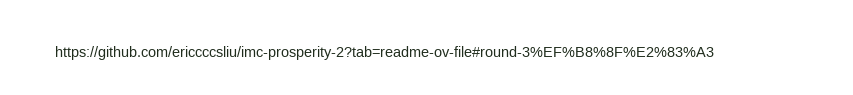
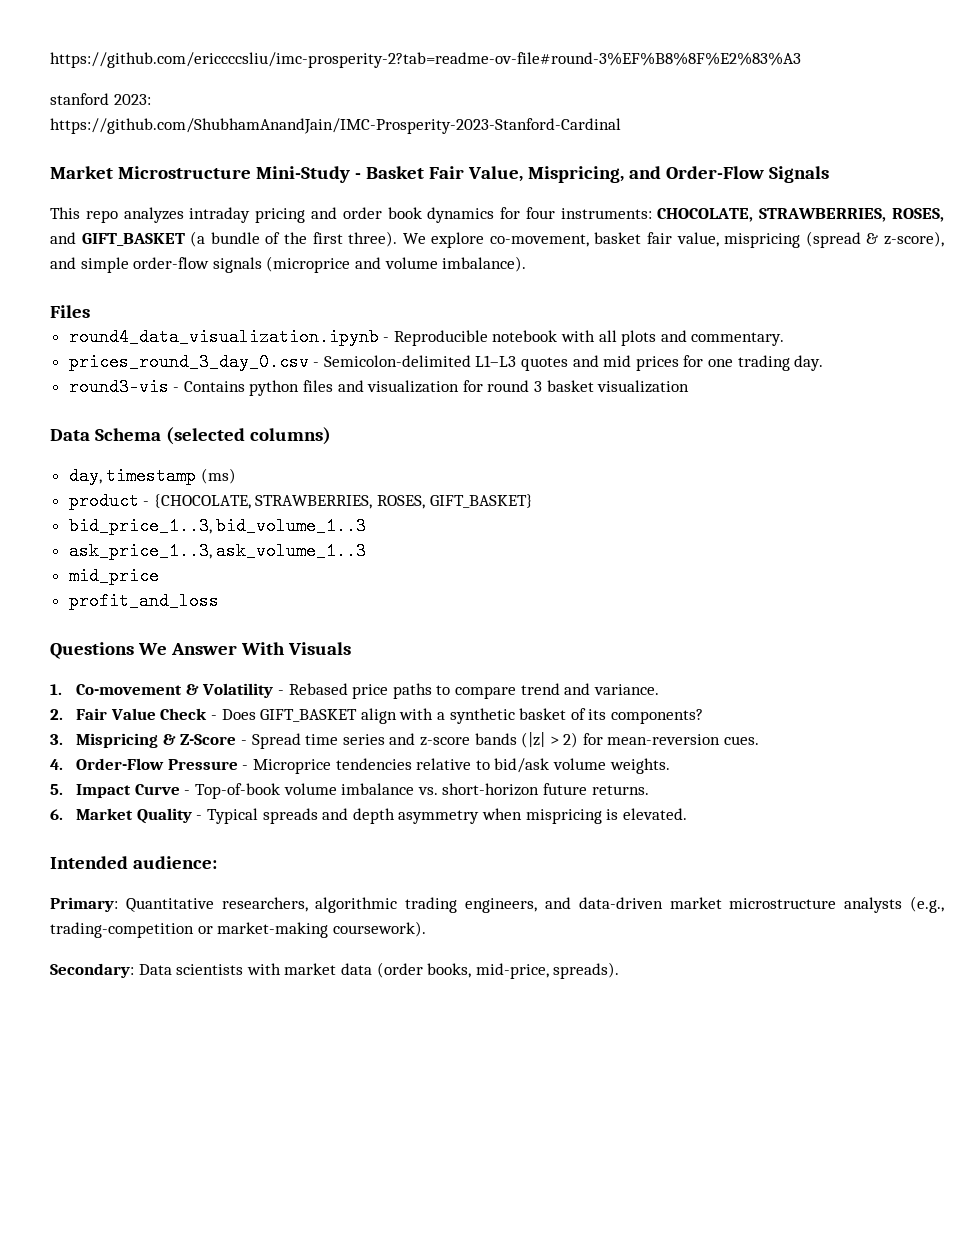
+ stanford 2023:
+ https://github.com/ShubhamAnandJain/IMC-Prosperity-2023-Stanford-Cardinal
+ Market Microstructure Mini-Study - Basket Fair Value, Mispricing, and Order-Flow Signals
+ This repo analyzes intraday pricing and order book dynamics for four instruments: CHOCOLATE, STRAWBERRIES, ROSES, and GIFT_BASKET (a bundle of the first three). We explore co-movement, basket fair value, mispricing (spread & z-score), and simple order-flow signals (microprice and volume imbalance).
+ Files
+ round4_data_visualization.ipynb - Reproducible notebook with all plots and commentary.
+ prices_round_3_day_0.csv - Semicolon-delimited L1–L3 quotes and mid prices for one trading day.
+ round3-vis - Contains python files and visualization for round 3 basket visualization
+ Data Schema (selected columns)
+ day, timestamp (ms)
+ product - {CHOCOLATE, STRAWBERRIES, ROSES, GIFT_BASKET}
+ bid_price_1..3, bid_volume_1..3
+ ask_price_1..3, ask_volume_1..3
+ mid_price
+ profit_and_loss
+ Questions We Answer With Visuals
+ 1. Co-movement & Volatility - Rebased price paths to compare trend and variance.
+ 2. Fair Value Check - Does GIFT_BASKET align with a synthetic basket of its components?
+ 3. Mispricing & Z-Score - Spread time series and z-score bands (|z| > 2) for mean-reversion cues.
+ 4. Order-Flow Pressure - Microprice tendencies relative to bid/ask volume weights.
+ 5. Impact Curve - Top-of-book volume imbalance vs. short-horizon future returns.
+ 6. Market Quality - Typical spreads and depth asymmetry when mispricing is elevated.
+ Intended audience:
+ Primary: Quantitative researchers, algorithmic trading engineers, and data-driven market microstructure analysts (e.g., trading-competition or market-making coursework).
+ Secondary: Data scientists with market data (order books, mid-price, spreads).

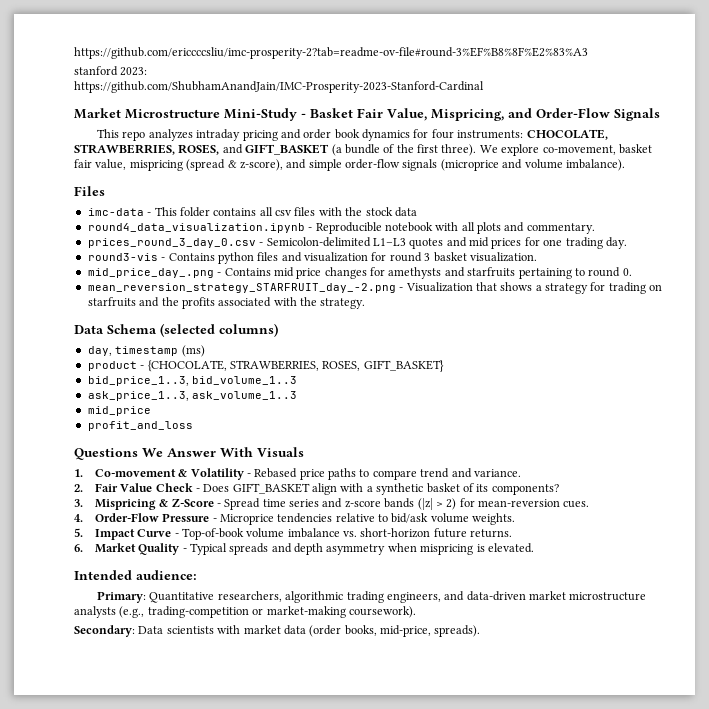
+ imc-data - This folder contains all csv files with the stock data
- round3-vis - Contains python files and visualization for round 3 basket visualization
+ round3-vis - Contains python files and visualization for round 3 basket visualization.
+ mid_price_day_.png - Contains mid price changes for amethysts and starfruits pertaining to round 0.
+ mean_reversion_strategy_STARFRUIT_day_-2.png - Visualization that shows a strategy for trading on starfruits and the profits associated with the strategy.

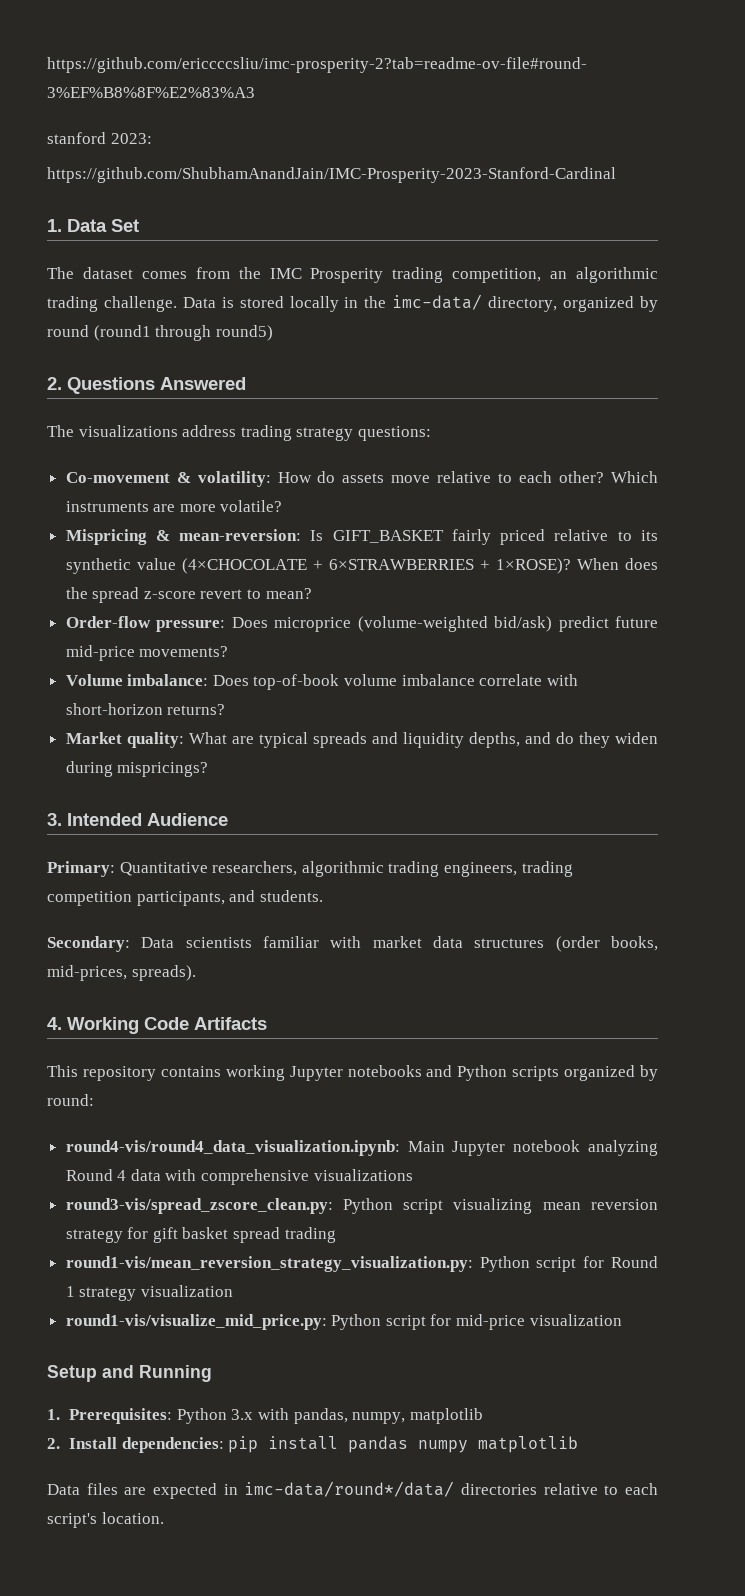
- Market Microstructure Mini-Study - Basket Fair Value, Mispricing, and Order-Flow Signals
- This repo analyzes intraday pricing and order book dynamics for four instruments: CHOCOLATE, STRAWBERRIES, ROSES, and GIFT_BASKET (a bundle of the first three). We explore co-movement, basket fair value, mispricing (spread & z-score), and simple order-flow signals (microprice and volume imbalance).
- Files
- imc-data - This folder contains all csv files with the stock data
- round4_data_visualization.ipynb - Reproducible notebook with all plots and commentary.
- prices_round_3_day_0.csv - Semicolon-delimited L1–L3 quotes and mid prices for one trading day.
- round3-vis - Contains python files and visualization for round 3 basket visualization.
- mid_price_day_.png - Contains mid price changes for amethysts and starfruits pertaining to round 0.
- mean_reversion_strategy_STARFRUIT_day_-2.png - Visualization that shows a strategy for trading on starfruits and the profits associated with the strategy.
- Data Schema (selected columns)
- day, timestamp (ms)
- product - {CHOCOLATE, STRAWBERRIES, ROSES, GIFT_BASKET}
- bid_price_1..3, bid_volume_1..3
- ask_price_1..3, ask_volume_1..3
- mid_price
- profit_and_loss
- Questions We Answer With Visuals
- 1. Co-movement & Volatility - Rebased price paths to compare trend and variance.
- 2. Fair Value Check - Does GIFT_BASKET align with a synthetic basket of its components?
- 3. Mispricing & Z-Score - Spread time series and z-score bands (|z| > 2) for mean-reversion cues.
- 4. Order-Flow Pressure - Microprice tendencies relative to bid/ask volume weights.
- 5. Impact Curve - Top-of-book volume imbalance vs. short-horizon future returns.
- 6. Market Quality - Typical spreads and depth asymmetry when mispricing is elevated.
- Intended audience:
+ 1. Data Set
+ The dataset comes from the IMC Prosperity trading competition, an algorithmic trading challenge. Data is stored locally in the imc-data/ directory, organized by round (round1 through round5)
+ 2. Questions Answered
+ The visualizations address trading strategy questions:
+ Co-movement & volatility: How do assets move relative to each other? Which instruments are more volatile?
+ Mispricing & mean-reversion: Is GIFT_BASKET fairly priced relative to its synthetic value (4×CHOCOLATE + 6×STRAWBERRIES + 1×ROSE)? When does the spread z-score revert to mean?
+ Order-flow pressure: Does microprice (volume-weighted bid/ask) predict future mid-price movements?
+ Volume imbalance: Does top-of-book volume imbalance correlate with short-horizon returns?
+ Market quality: What are typical spreads and liquidity depths, and do they widen during mispricings?
+ 3. Intended Audience
- Primary: Quantitative researchers, algorithmic trading engineers, and data-driven market microstructure analysts (e.g., trading-competition or market-making coursework).
+ Primary: Quantitative researchers, algorithmic trading engineers, trading competition participants, and students.
- Secondary: Data scientists with market data (order books, mid-price, spreads).
+ Secondary: Data scientists familiar with market data structures (order books, mid-prices, spreads).
+ 4. Working Code Artifacts
+ This repository contains working Jupyter notebooks and Python scripts organized by round:
+ round4-vis/round4_data_visualization.ipynb: Main Jupyter notebook analyzing Round 4 data with comprehensive visualizations
+ round3-vis/spread_zscore_clean.py: Python script visualizing mean reversion strategy for gift basket spread trading
+ round1-vis/mean_reversion_strategy_visualization.py: Python script for Round 1 strategy visualization
+ round1-vis/visualize_mid_price.py: Python script for mid-price visualization
+ Setup and Running
+ 1. Prerequisites: Python 3.x with pandas, numpy, matplotlib
+ 2. Install dependencies: pip install pandas numpy matplotlib
+ Data files are expected in imc-data/round*/data/ directories relative to each script's location.

